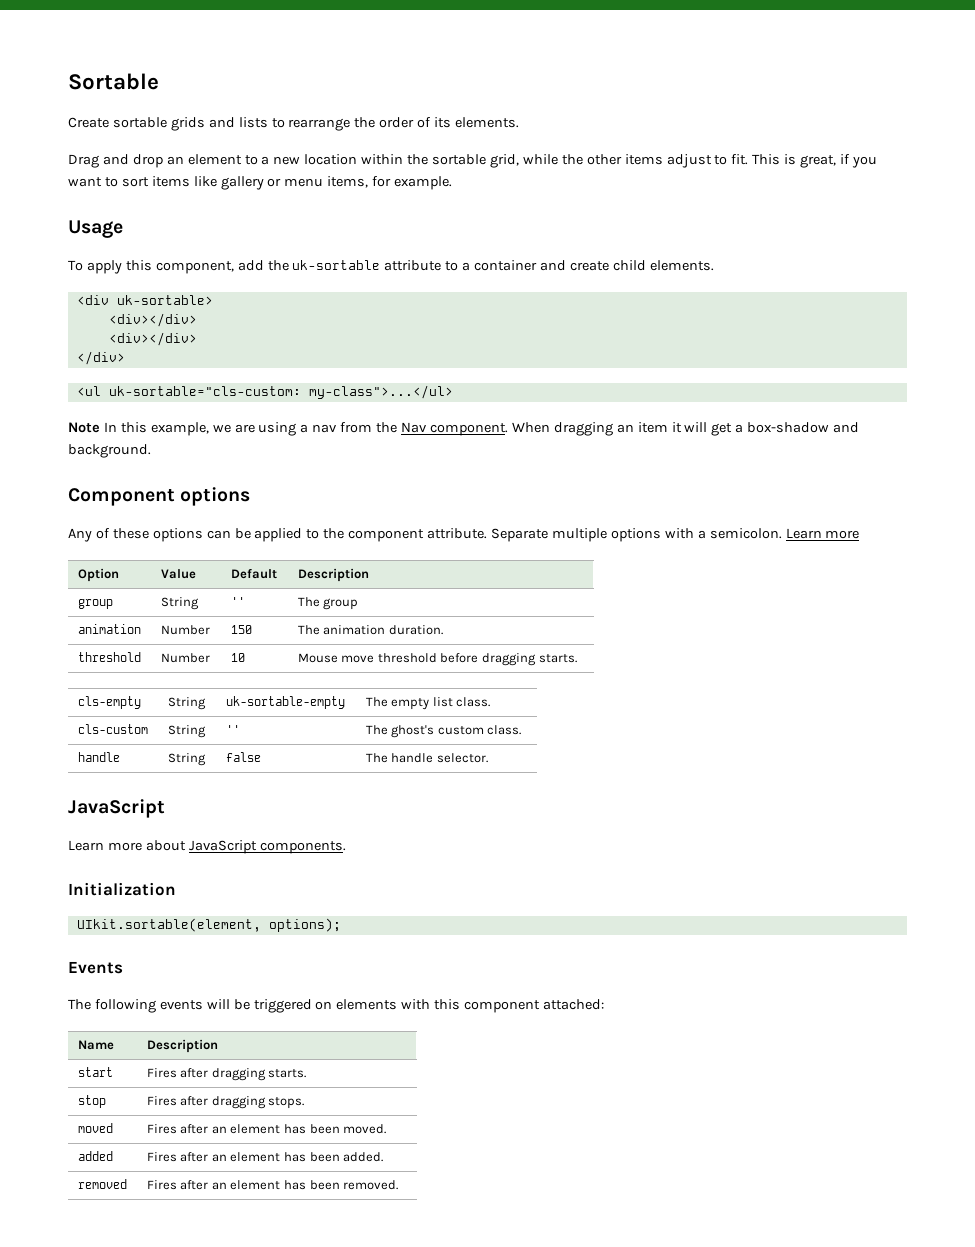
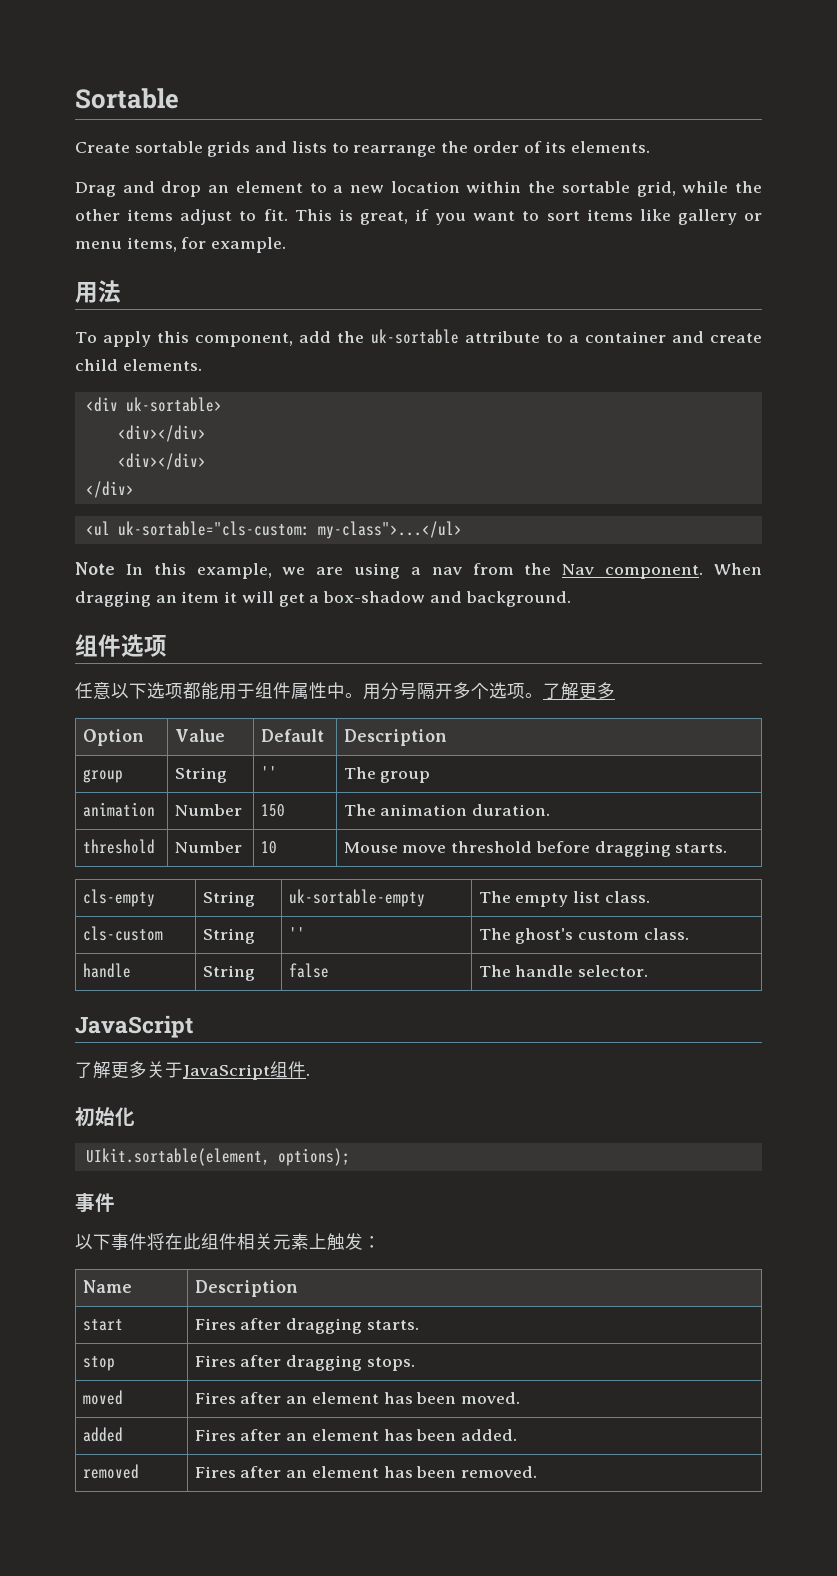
- Usage
+ 用法
- Component options
- Any of these options can be applied to the component attribute. Separate multiple options with a semicolon. Learn more
+ 组件选项
+ 任意以下选项都能用于组件属性中。用分号隔开多个选项。了解更多
- Learn more about JavaScript components.
- Initialization
+ 了解更多关于JavaScript组件.
+ 初始化
  UIkit.sortable(element, options);
- Events
- The following events will be triggered on elements with this component attached:
+ 事件
+ 以下事件将在此组件相关元素上触发：

